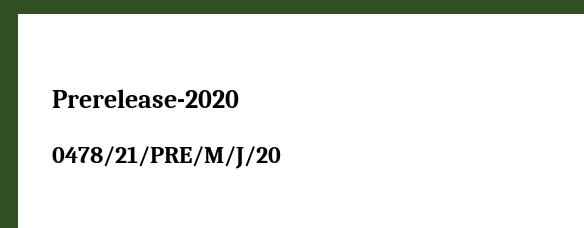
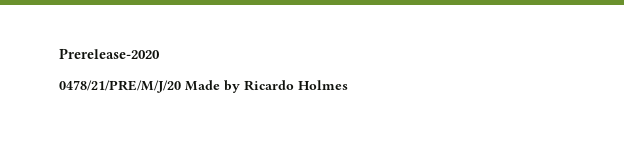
- 0478/21/PRE/M/J/20
+ 0478/21/PRE/M/J/20 Made by Ricardo Holmes

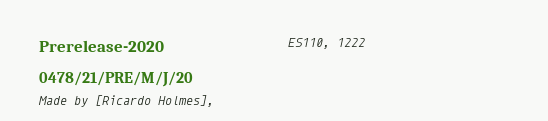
- 0478/21/PRE/M/J/20 Made by Ricardo Holmes
+ 0478/21/PRE/M/J/20
+ Made by [Ricardo Holmes], ES110, 1222

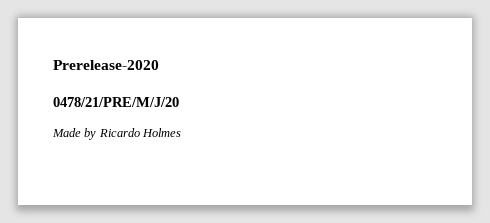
- Made by [Ricardo Holmes], ES110, 1222
+ Made by Ricardo Holmes

